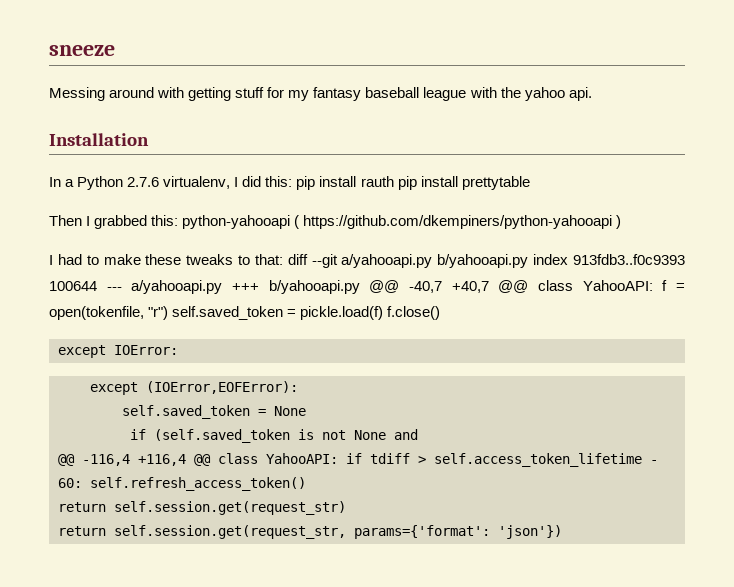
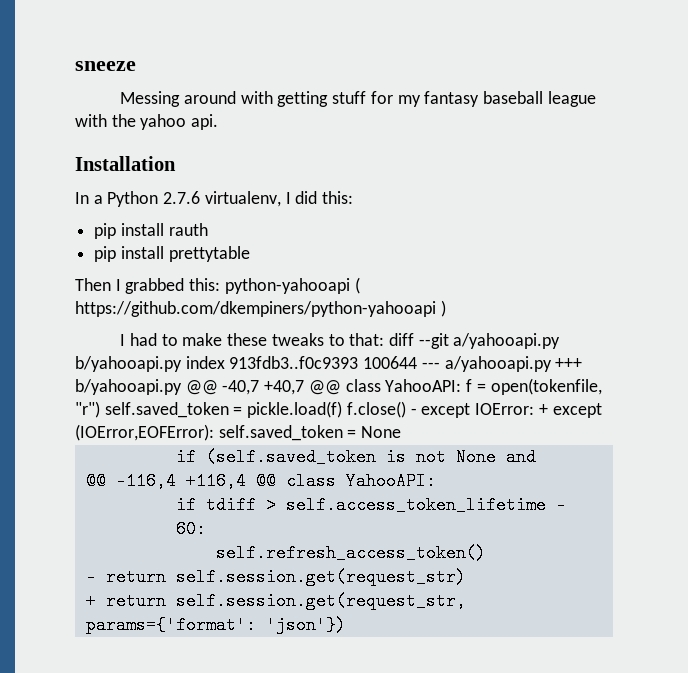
- In a Python 2.7.6 virtualenv, I did this: pip install rauth pip install prettytable
+ In a Python 2.7.6 virtualenv, I did this:
+ pip install rauth
+ pip install prettytable
- I had to make these tweaks to that: diff --git a/yahooapi.py b/yahooapi.py index 913fdb3..f0c9393 100644 --- a/yahooapi.py +++ b/yahooapi.py @@ -40,7 +40,7 @@ class YahooAPI: f = open(tokenfile, "r") self.saved_token = pickle.load(f) f.close()
- except IOError:
- except (IOError,EOFError):
- self.saved_token = None
+ I had to make these tweaks to that: diff --git a/yahooapi.py b/yahooapi.py index 913fdb3..f0c9393 100644 --- a/yahooapi.py +++ b/yahooapi.py @@ -40,7 +40,7 @@ class YahooAPI: f = open(tokenfile, "r") self.saved_token = pickle.load(f) f.close() - except IOError: + except (IOError,EOFError): self.saved_token = None
- @@ -116,4 +116,4 @@ class YahooAPI: if tdiff > self.access_token_lifetime - 60: self.refresh_access_token()
+ @@ -116,4 +116,4 @@ class YahooAPI:
+ if tdiff > self.access_token_lifetime - 60:
+ self.refresh_access_token()
- return self.session.get(request_str)
+ - return self.session.get(request_str)
- return self.session.get(request_str, params={'format': 'json'})
+ + return self.session.get(request_str, params={'format': 'json'})

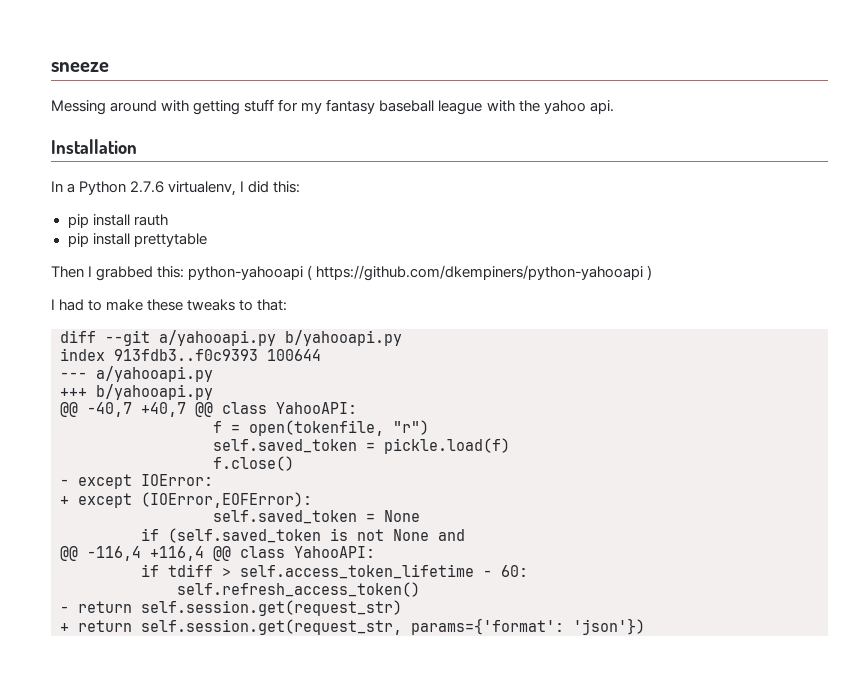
- I had to make these tweaks to that: diff --git a/yahooapi.py b/yahooapi.py index 913fdb3..f0c9393 100644 --- a/yahooapi.py +++ b/yahooapi.py @@ -40,7 +40,7 @@ class YahooAPI: f = open(tokenfile, "r") self.saved_token = pickle.load(f) f.close() - except IOError: + except (IOError,EOFError): self.saved_token = None
+ I had to make these tweaks to that:
+ diff --git a/yahooapi.py b/yahooapi.py
+ index 913fdb3..f0c9393 100644
+ --- a/yahooapi.py
+ +++ b/yahooapi.py
+ @@ -40,7 +40,7 @@ class YahooAPI:
+ f = open(tokenfile, "r")
+ self.saved_token = pickle.load(f)
+ f.close()
+ - except IOError:
+ + except (IOError,EOFError):
+ self.saved_token = None

